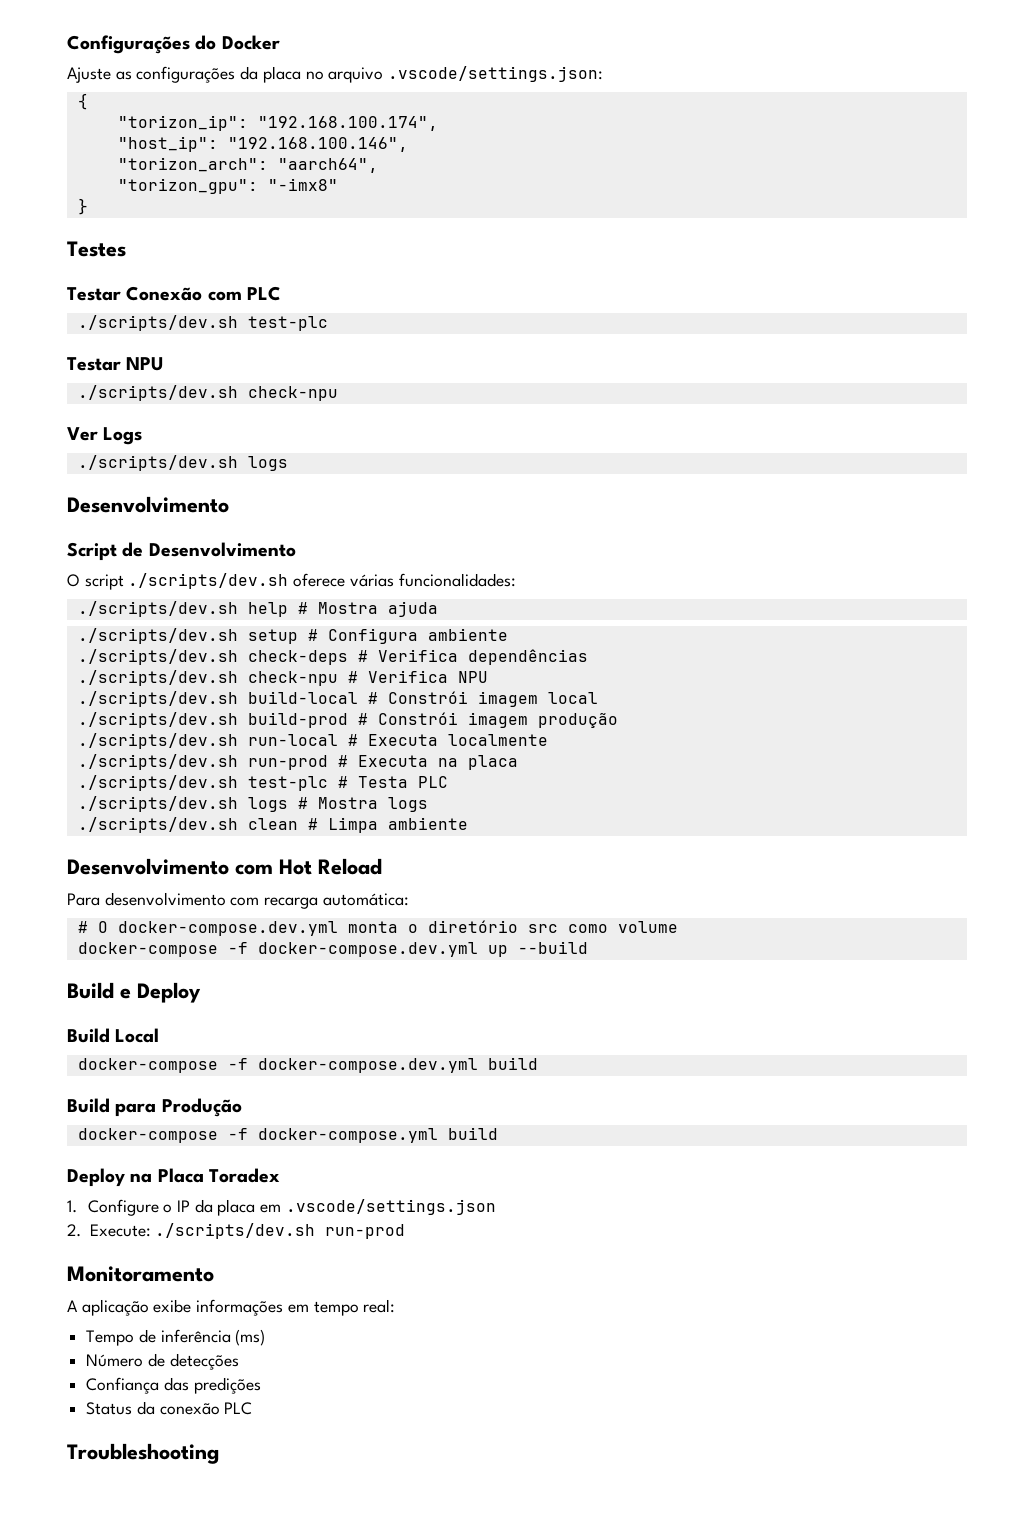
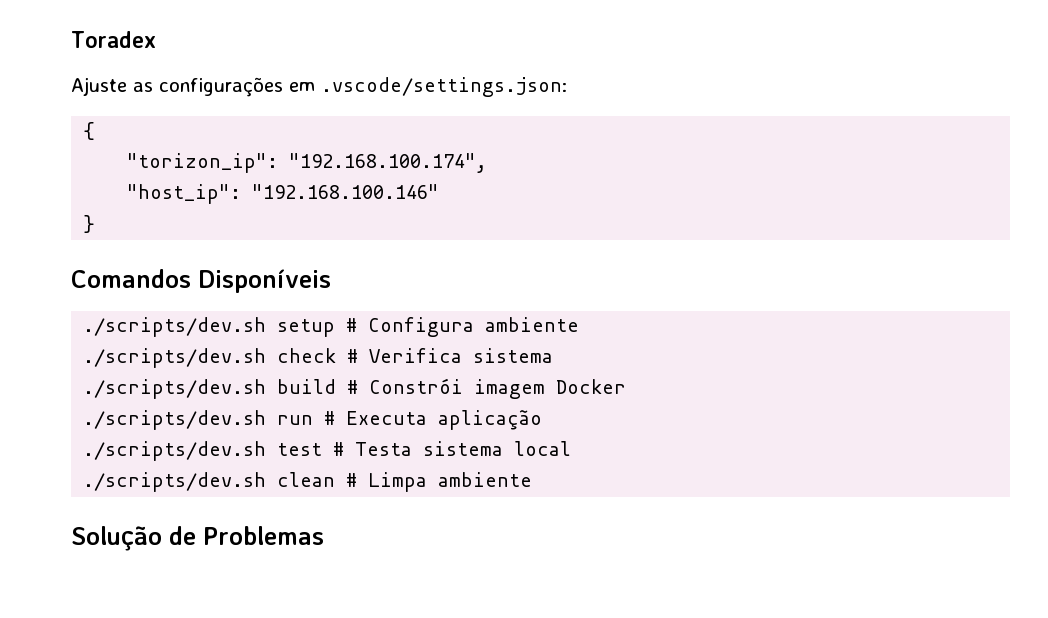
- Configurações do Docker
+ Toradex
- Ajuste as configurações da placa no arquivo .vscode/settings.json:
+ Ajuste as configurações em .vscode/settings.json:
- "host_ip": "192.168.100.146",
- "torizon_arch": "aarch64",
- "torizon_gpu": "-imx8"
+ "host_ip": "192.168.100.146"
  }
- Testes
- Testar Conexão com PLC
- ./scripts/dev.sh test-plc
- Testar NPU
- ./scripts/dev.sh check-npu
- Ver Logs
- ./scripts/dev.sh logs
- Desenvolvimento
- Script de Desenvolvimento
- O script ./scripts/dev.sh oferece várias funcionalidades:
- ./scripts/dev.sh help # Mostra ajuda
+ Comandos Disponíveis
- ./scripts/dev.sh check-deps # Verifica dependências
- ./scripts/dev.sh check-npu # Verifica NPU
- ./scripts/dev.sh build-local # Constrói imagem local
- ./scripts/dev.sh build-prod # Constrói imagem produção
- ./scripts/dev.sh run-local # Executa localmente
- ./scripts/dev.sh run-prod # Executa na placa
- ./scripts/dev.sh test-plc # Testa PLC
- ./scripts/dev.sh logs # Mostra logs
+ ./scripts/dev.sh check # Verifica sistema
+ ./scripts/dev.sh build # Constrói imagem Docker
+ ./scripts/dev.sh run # Executa aplicação
+ ./scripts/dev.sh test # Testa sistema local
- Desenvolvimento com Hot Reload
- Para desenvolvimento com recarga automática:
- # O docker-compose.dev.yml monta o diretório src como volume
- docker-compose -f docker-compose.dev.yml up --build
- Build e Deploy
- Build Local
- docker-compose -f docker-compose.dev.yml build
- Build para Produção
- docker-compose -f docker-compose.yml build
- Deploy na Placa Toradex
- 1. Configure o IP da placa em .vscode/settings.json
- 2. Execute: ./scripts/dev.sh run-prod
- Monitoramento
- A aplicação exibe informações em tempo real:
- Tempo de inferência (ms)
- Número de detecções
- Confiança das predições
- Status da conexão PLC
- Troubleshooting
+ Solução de Problemas

